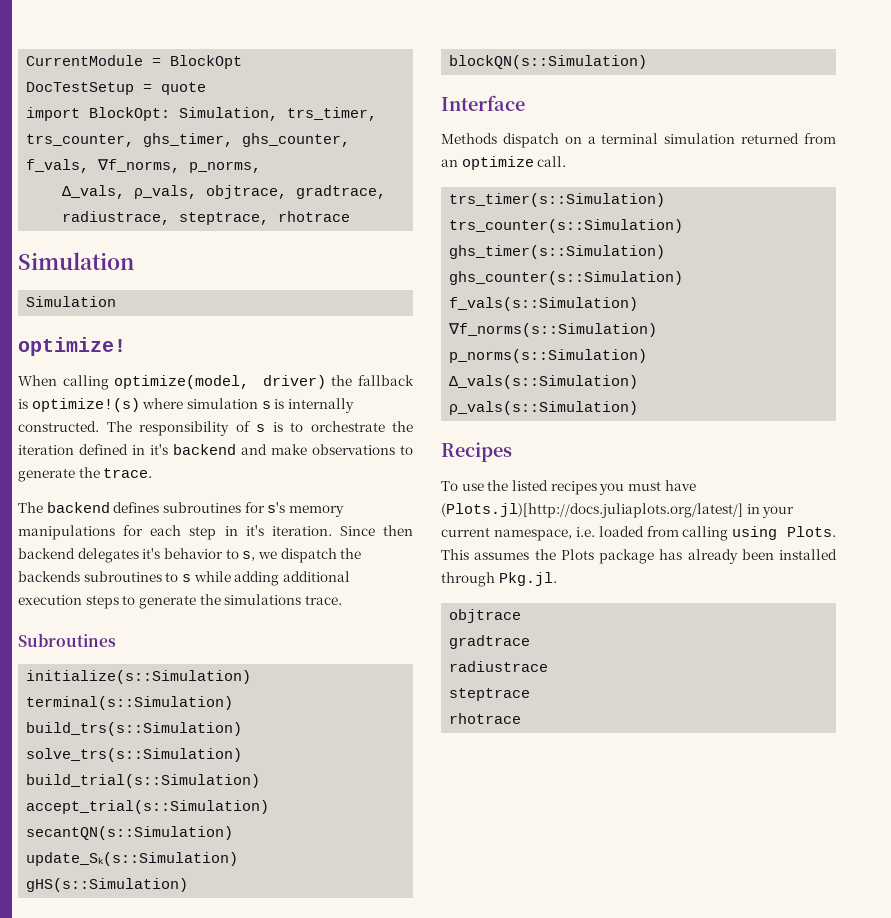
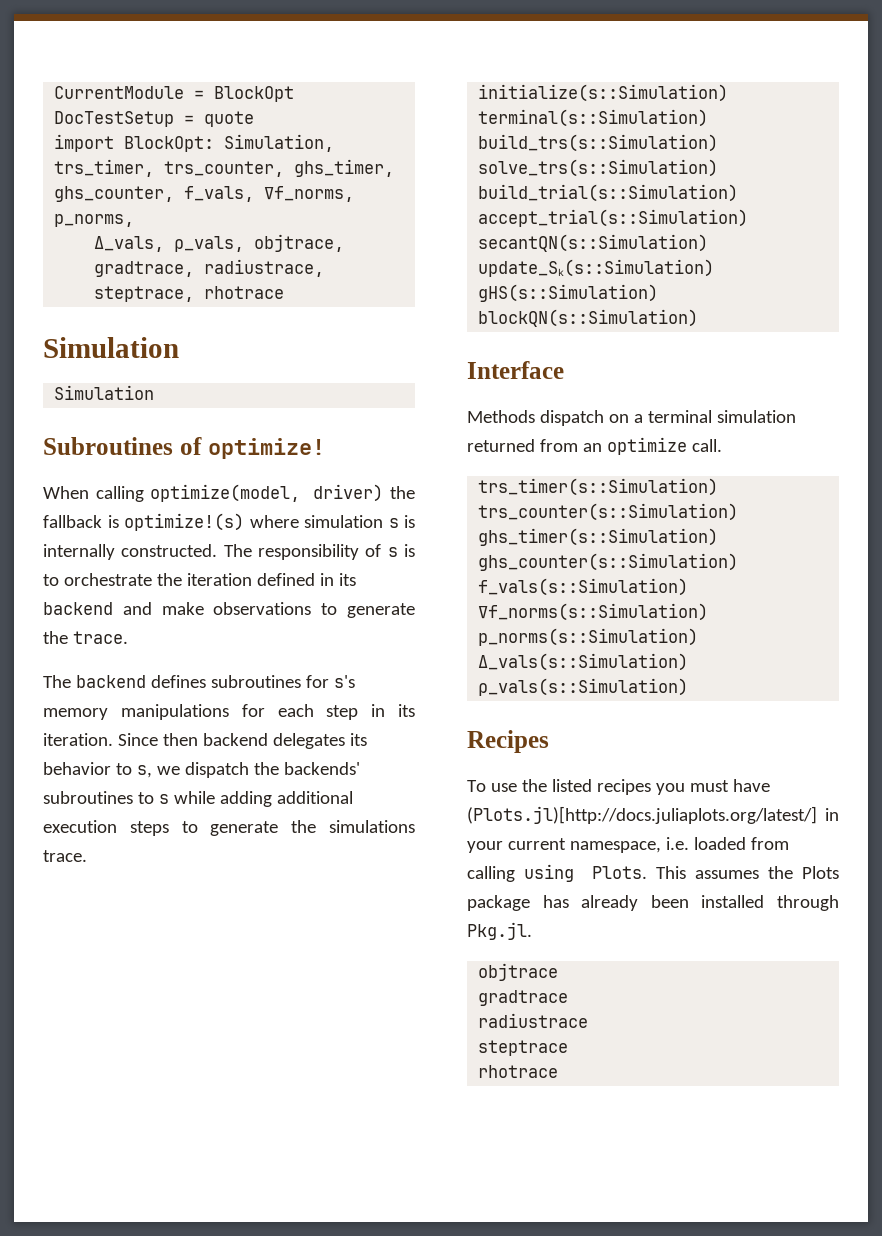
- optimize!
+ Subroutines of optimize!
- The responsibility of s is to orchestrate the iteration defined in it's backend and make observations to generate the trace.
+ The responsibility of s is to orchestrate the iteration defined in its backend and make observations to generate the trace.
- The backend defines subroutines for s's memory manipulations for each step in it's iteration.
+ The backend defines subroutines for s's memory manipulations for each step in its iteration.
- Since then backend delegates it's behavior to s, we dispatch the backends subroutines to s while adding additional execution steps to generate the simulations trace.
+ Since then backend delegates its behavior to s, we dispatch the backends' subroutines to s while adding additional execution steps to generate the simulations trace.
- Subroutines

